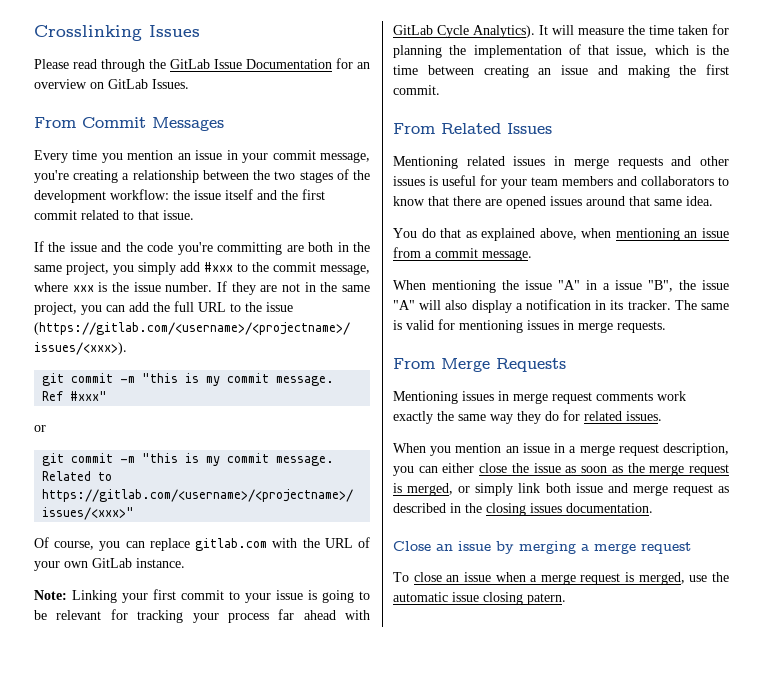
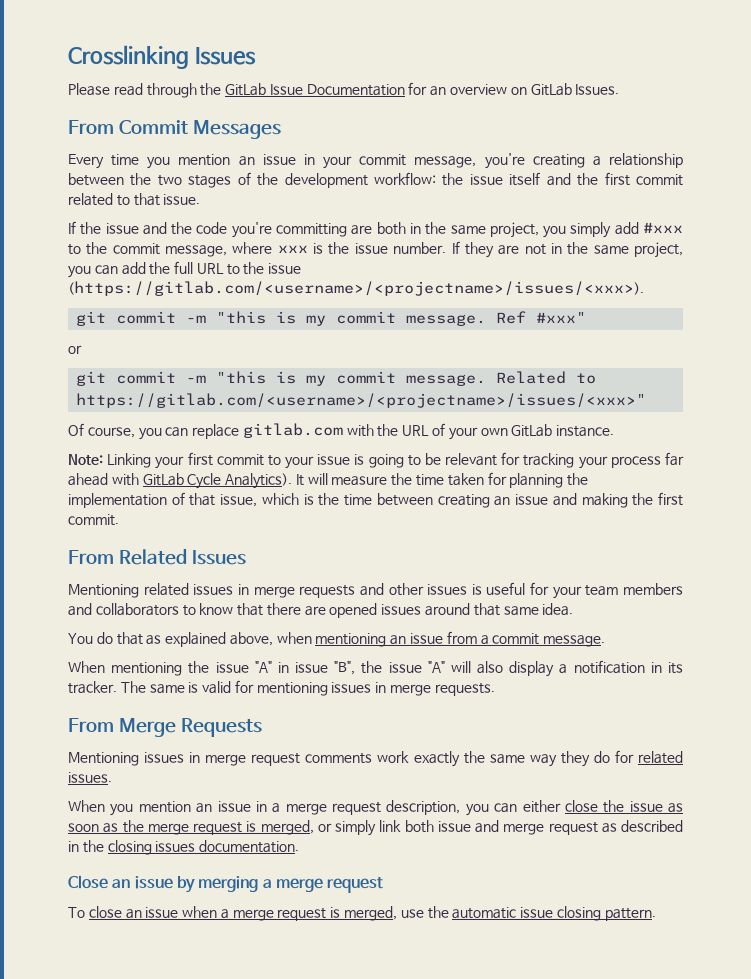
- When mentioning the issue "A" in a issue "B", the issue "A" will also display a notification in its tracker.
+ When mentioning the issue "A" in issue "B", the issue "A" will also display a notification in its tracker.
- To close an issue when a merge request is merged, use the automatic issue closing patern.
+ To close an issue when a merge request is merged, use the automatic issue closing pattern.

